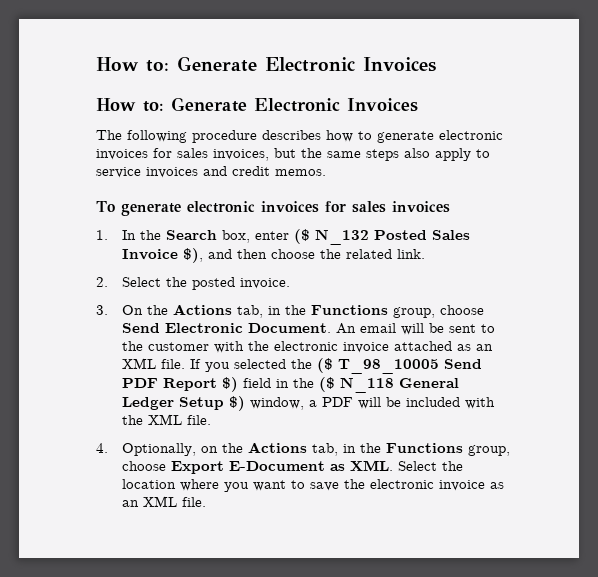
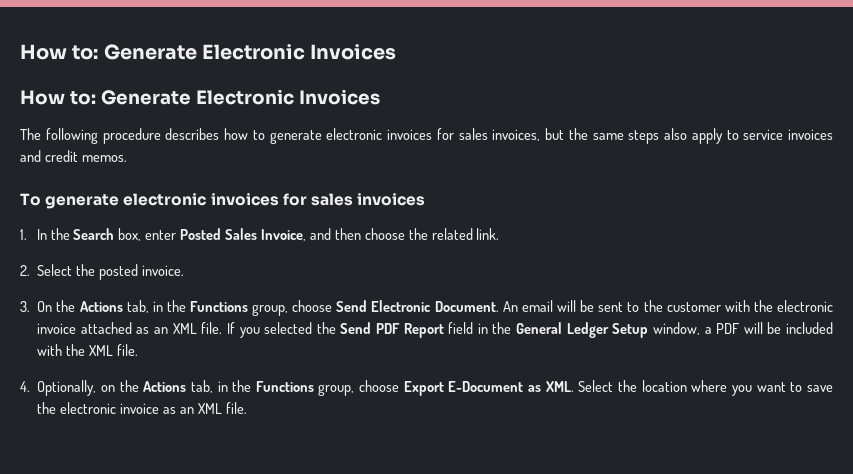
- 1. In the Search box, enter ($ N_132 Posted Sales Invoice $), and then choose the related link.
+ 1. In the Search box, enter Posted Sales Invoice, and then choose the related link.
- If you selected the ($ T_98_10005 Send PDF Report $) field in the ($ N_118 General Ledger Setup $) window, a PDF will be included with the XML file.
+ If you selected the Send PDF Report field in the General Ledger Setup window, a PDF will be included with the XML file.

